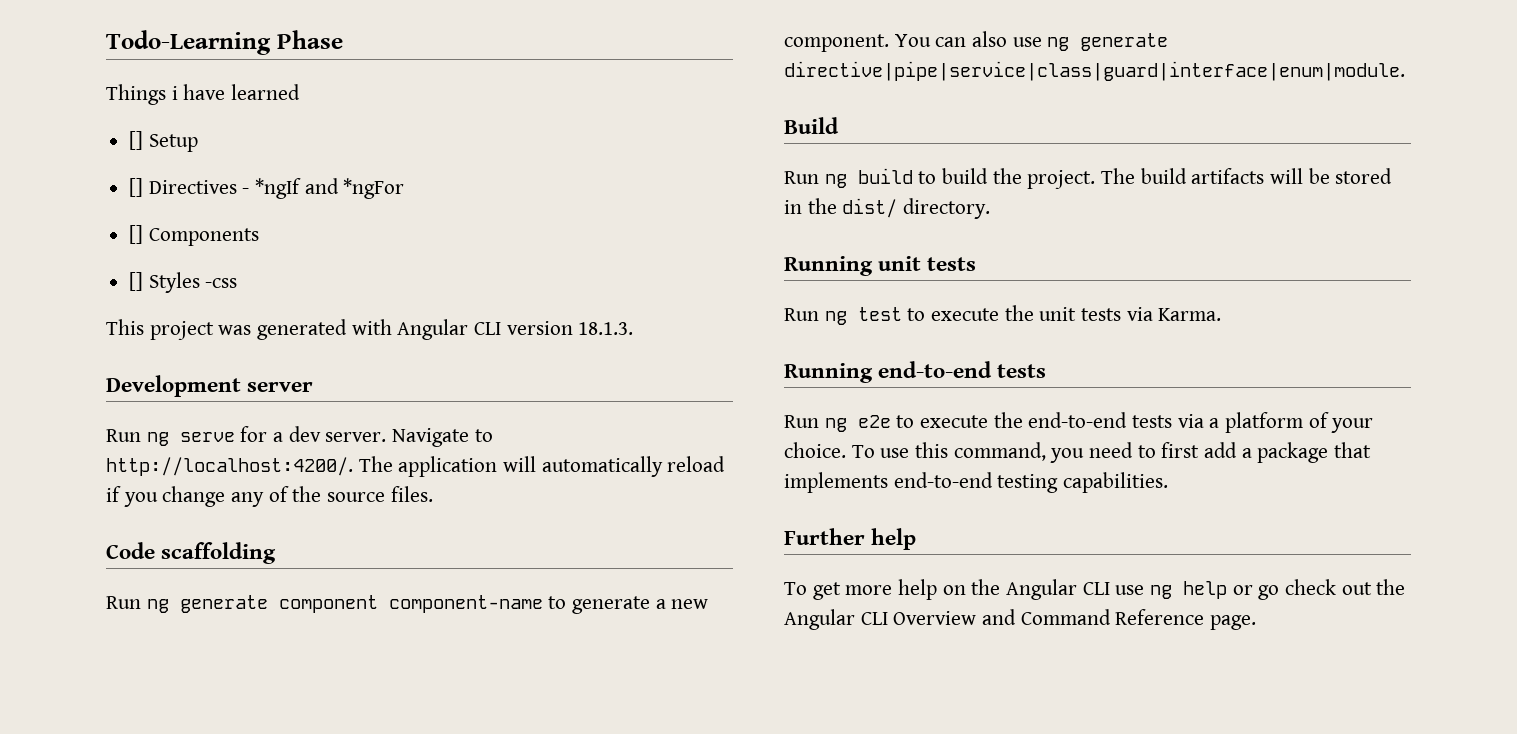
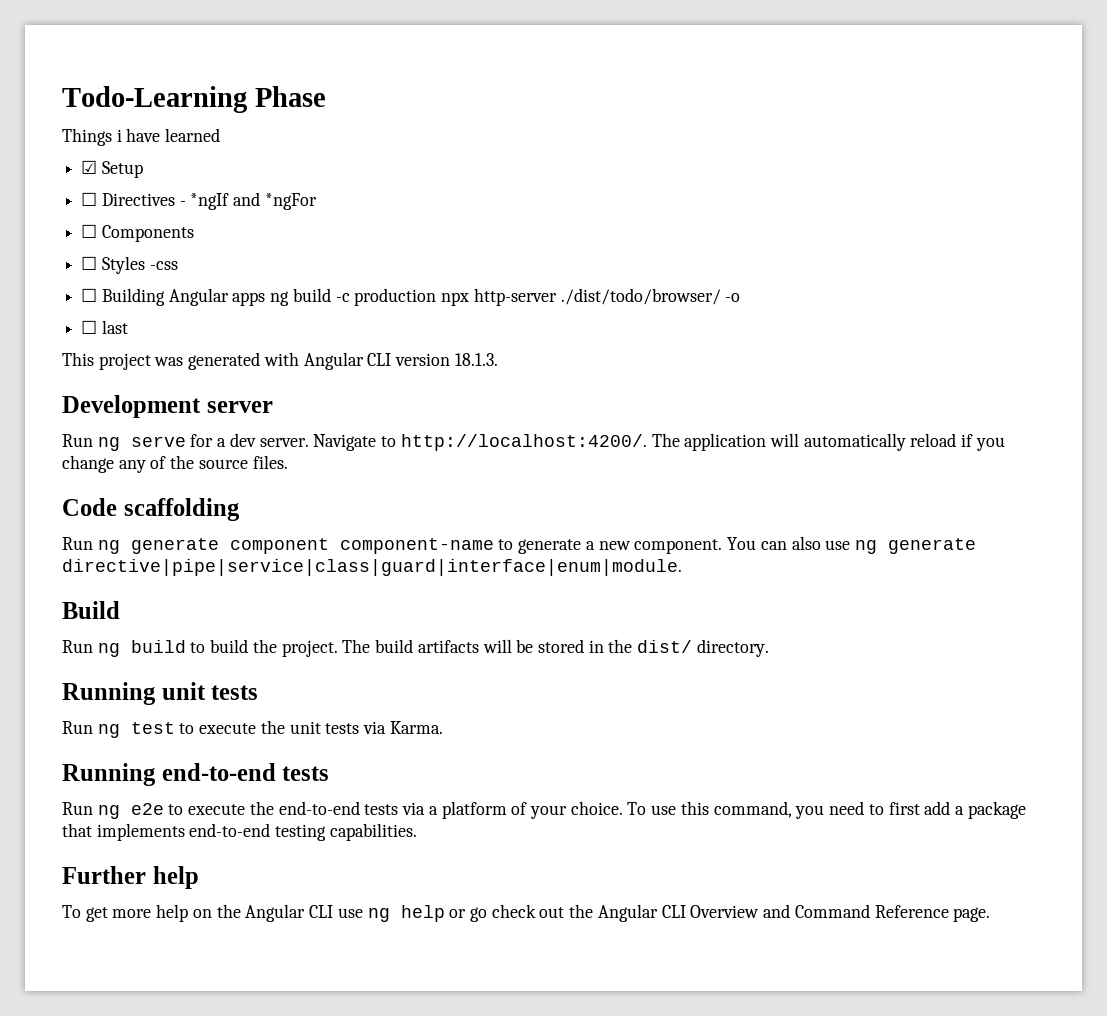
- [] Setup
+ ☑ Setup
- [] Directives - *ngIf and *ngFor
+ ☐ Directives - *ngIf and *ngFor
- [] Components
+ ☐ Components
- [] Styles -css
+ ☐ Styles -css
+ ☐ Building Angular apps ng build -c production npx http-server ./dist/todo/browser/ -o
+ ☐ last

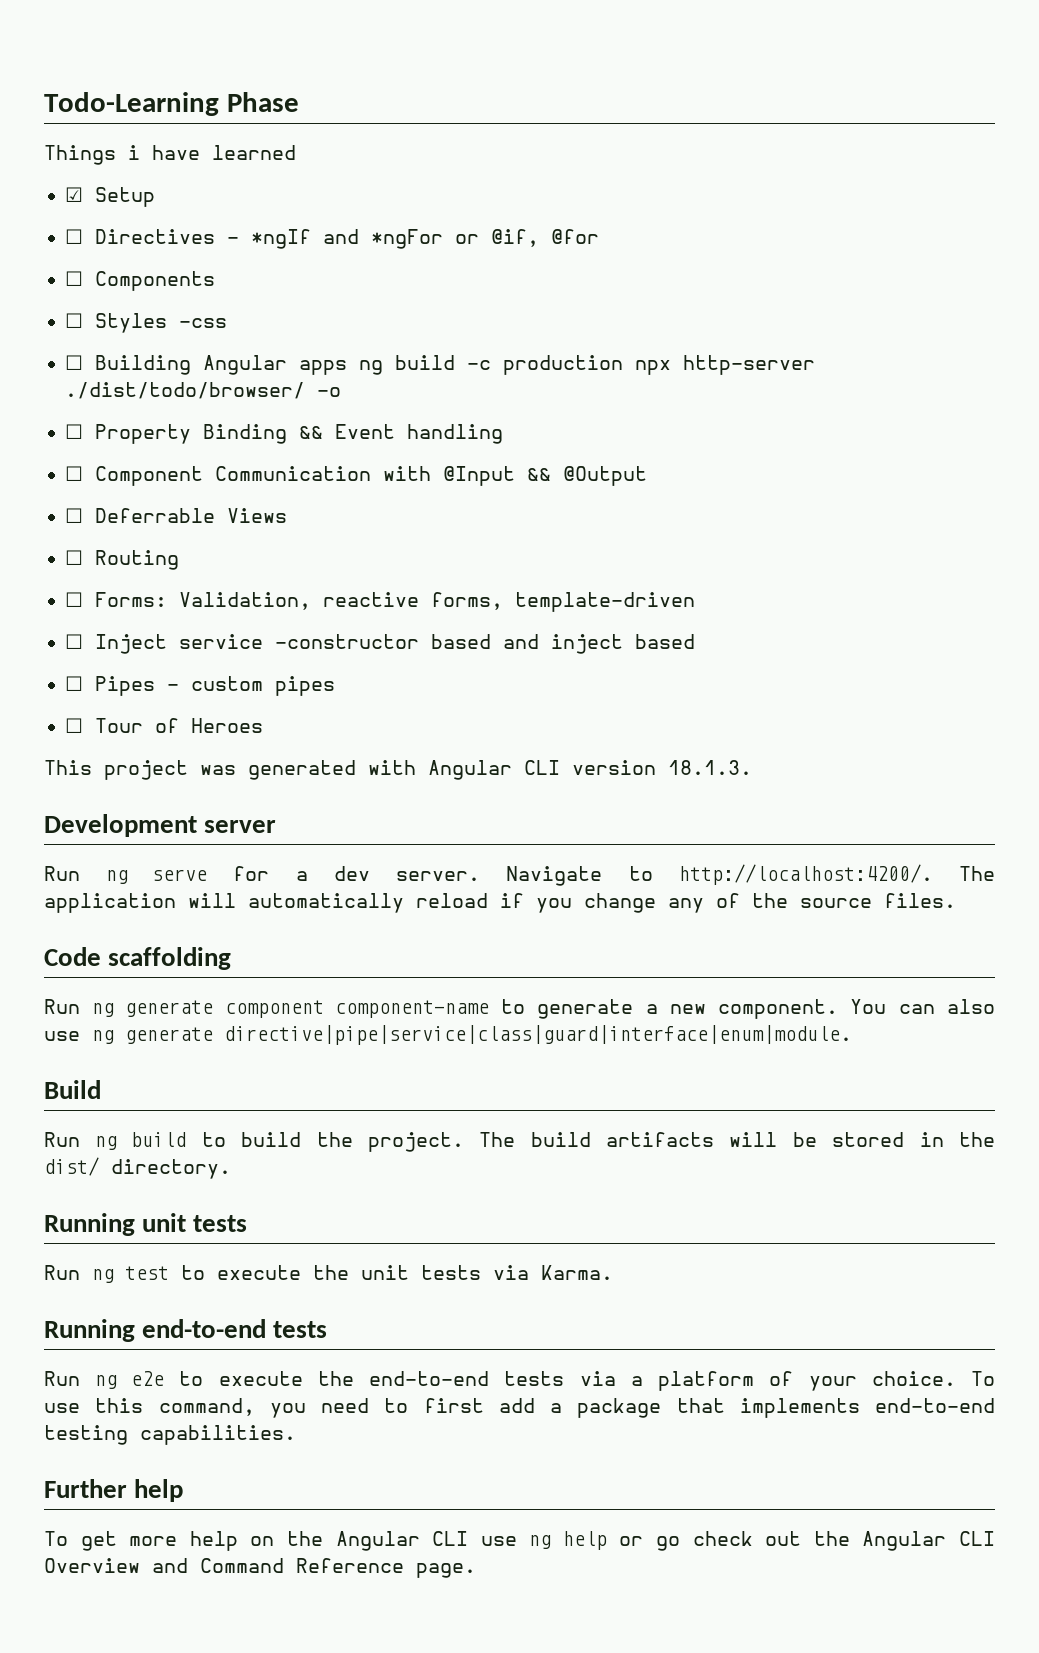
- ☐ Directives - *ngIf and *ngFor
+ ☐ Directives - *ngIf and *ngFor or @if, @for
- ☐ last
+ ☐ Property Binding && Event handling
+ ☐ Component Communication with @Input && @Output
+ ☐ Deferrable Views
+ ☐ Routing
+ ☐ Forms: Validation, reactive forms, template-driven
+ ☐ Inject service -constructor based and inject based
+ ☐ Pipes - custom pipes
+ ☐ Tour of Heroes

